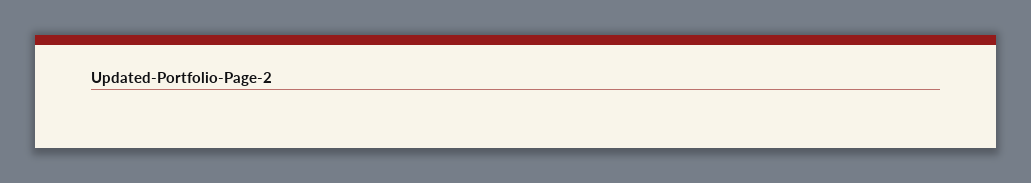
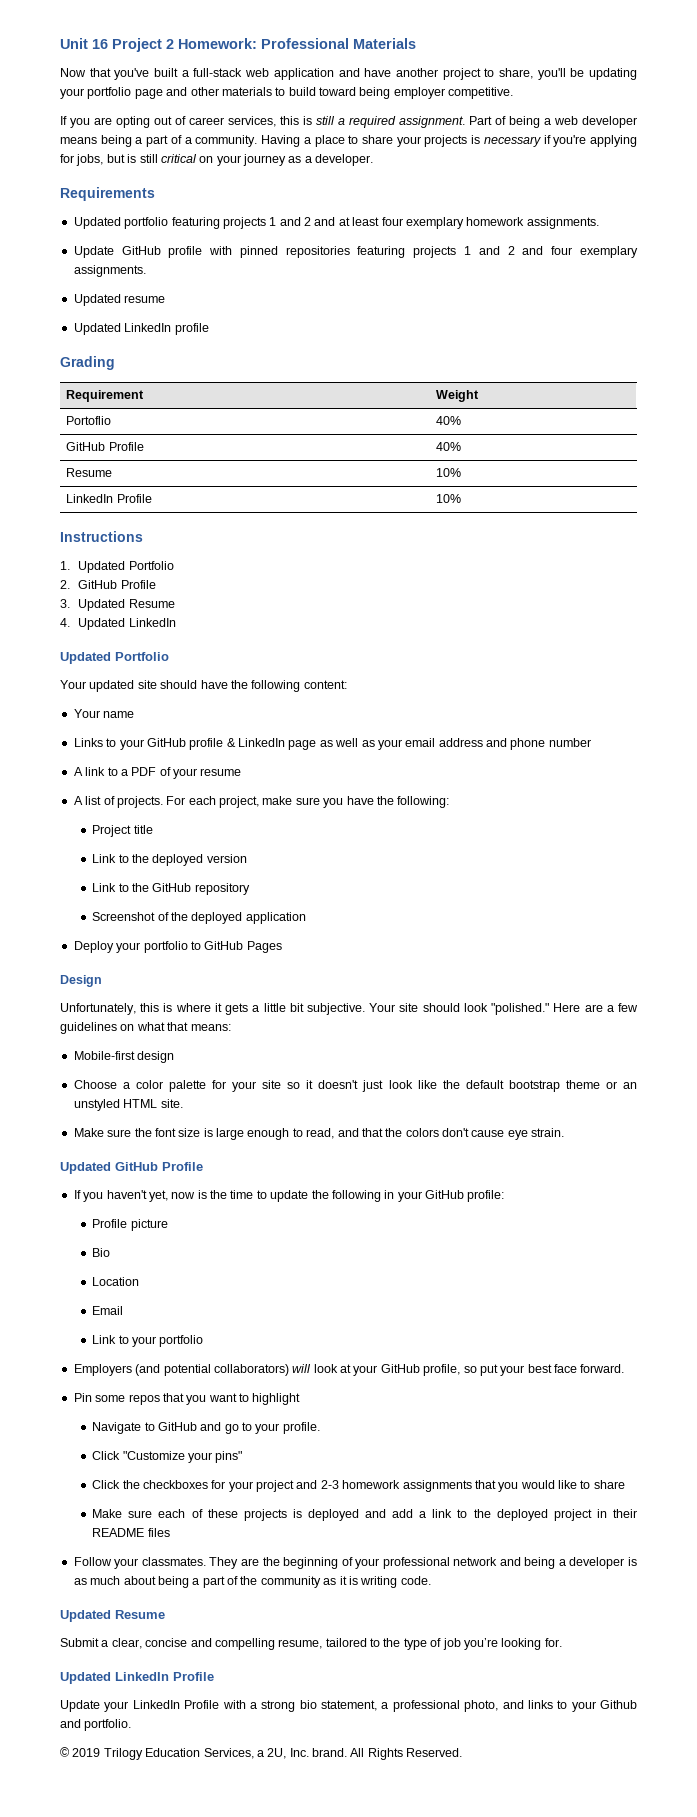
- Updated-Portfolio-Page-2
+ Unit 16 Project 2 Homework: Professional Materials
+ Now that you've built a full-stack web application and have another project to share, you'll be updating your portfolio page and other materials to build toward being employer competitive.
+ If you are opting out of career services, this is still a required assignment. Part of being a web developer means being a part of a community. Having a place to share your projects is necessary if you're applying for jobs, but is still critical on your journey as a developer.
+ Requirements
+ Updated portfolio featuring projects 1 and 2 and at least four exemplary homework assignments.
+ Update GitHub profile with pinned repositories featuring projects 1 and 2 and four exemplary assignments.
+ Updated resume
+ Updated LinkedIn profile
+ Grading
+ Requirement | Weight
+ Portoflio | 40%
+ GitHub Profile | 40%
+ Resume | 10%
+ LinkedIn Profile | 10%
+ Instructions
+ 1. Updated Portfolio
+ 2. GitHub Profile
+ 3. Updated Resume
+ 4. Updated LinkedIn
+ Updated Portfolio
+ Your updated site should have the following content:
+ Your name
+ Links to your GitHub profile & LinkedIn page as well as your email address and phone number
+ A link to a PDF of your resume
+ A list of projects. For each project, make sure you have the following:
+ Project title
+ Link to the deployed version
+ Link to the GitHub repository
+ Screenshot of the deployed application
+ Deploy your portfolio to GitHub Pages
+ Design
+ Unfortunately, this is where it gets a little bit subjective. Your site should look "polished." Here are a few guidelines on what that means:
+ Mobile-first design
+ Choose a color palette for your site so it doesn't just look like the default bootstrap theme or an unstyled HTML site.
+ Make sure the font size is large enough to read, and that the colors don't cause eye strain.
+ Updated GitHub Profile
+ If you haven't yet, now is the time to update the following in your GitHub profile:
+ Profile picture
+ Bio
+ Location
+ Email
+ Link to your portfolio
+ Employers (and potential collaborators) will look at your GitHub profile, so put your best face forward.
+ Pin some repos that you want to highlight
+ Navigate to GitHub and go to your profile.
+ Click "Customize your pins"
+ Click the checkboxes for your project and 2-3 homework assignments that you would like to share
+ Make sure each of these projects is deployed and add a link to the deployed project in their README files
+ Follow your classmates. They are the beginning of your professional network and being a developer is as much about being a part of the community as it is writing code.
+ Updated Resume
+ Submit a clear, concise and compelling resume, tailored to the type of job you’re looking for.
+ Updated LinkedIn Profile
+ Update your LinkedIn Profile with a strong bio statement, a professional photo, and links to your Github and portfolio.
+ © 2019 Trilogy Education Services, a 2U, Inc. brand. All Rights Reserved.

